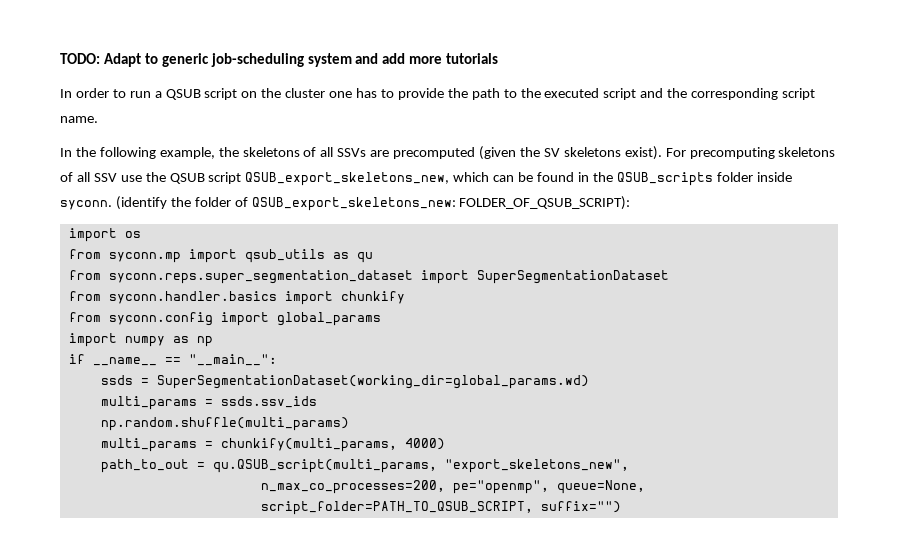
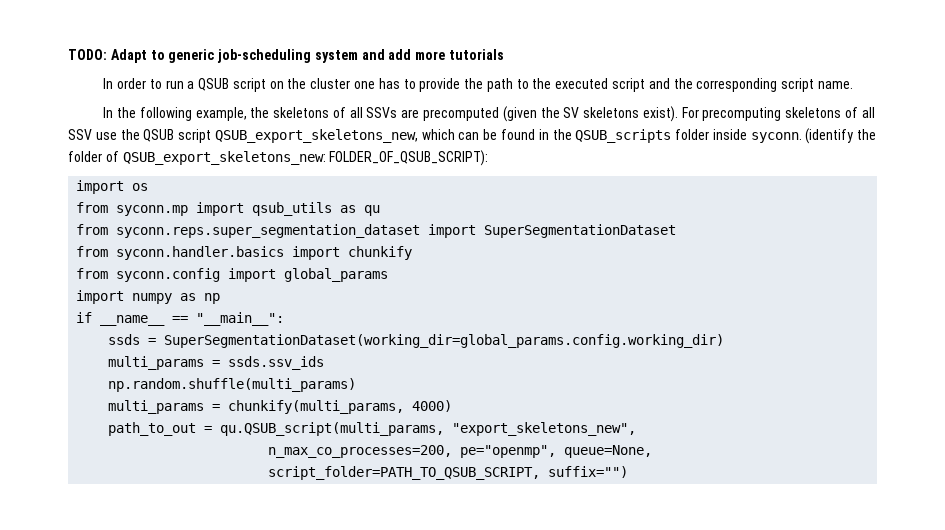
- ssds = SuperSegmentationDataset(working_dir=global_params.wd)
+ ssds = SuperSegmentationDataset(working_dir=global_params.config.working_dir)

